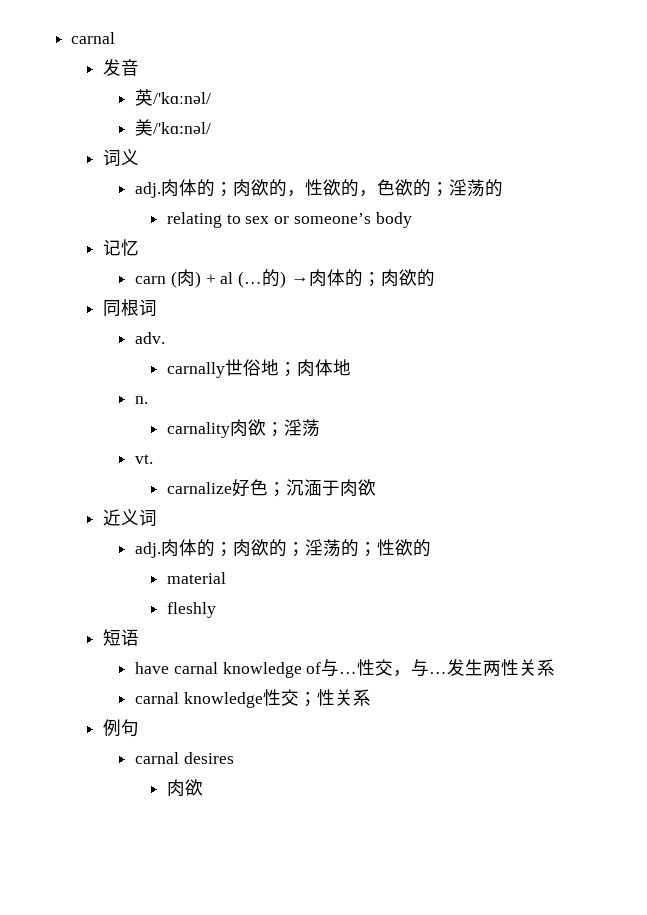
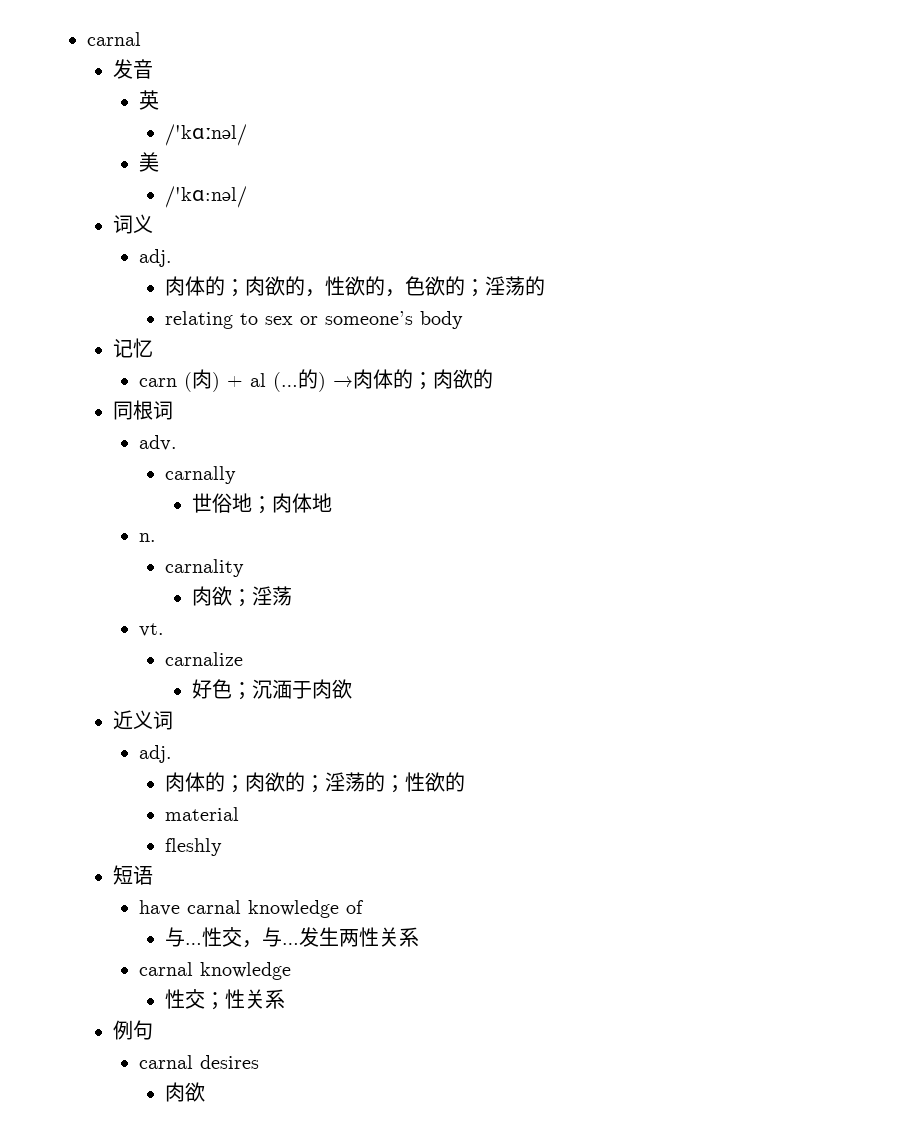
- 英/'kɑːnəl/
+ 英
+ /'kɑːnəl/
- 美/'kɑ:nəl/
+ 美
+ /'kɑ:nəl/
  词义
- adj.肉体的；肉欲的，性欲的，色欲的；淫荡的
+ adj.
+ 肉体的；肉欲的，性欲的，色欲的；淫荡的
- carnally世俗地；肉体地
+ carnally
+ 世俗地；肉体地
- carnality肉欲；淫荡
+ carnality
+ 肉欲；淫荡
- carnalize好色；沉湎于肉欲
+ carnalize
+ 好色；沉湎于肉欲
  近义词
- adj.肉体的；肉欲的；淫荡的；性欲的
+ adj.
+ 肉体的；肉欲的；淫荡的；性欲的
- have carnal knowledge of与…
+ have carnal knowledge of
+ 与…
  发生两性关系
- carnal knowledge性交；性关系
+ carnal knowledge
+ 性交；性关系

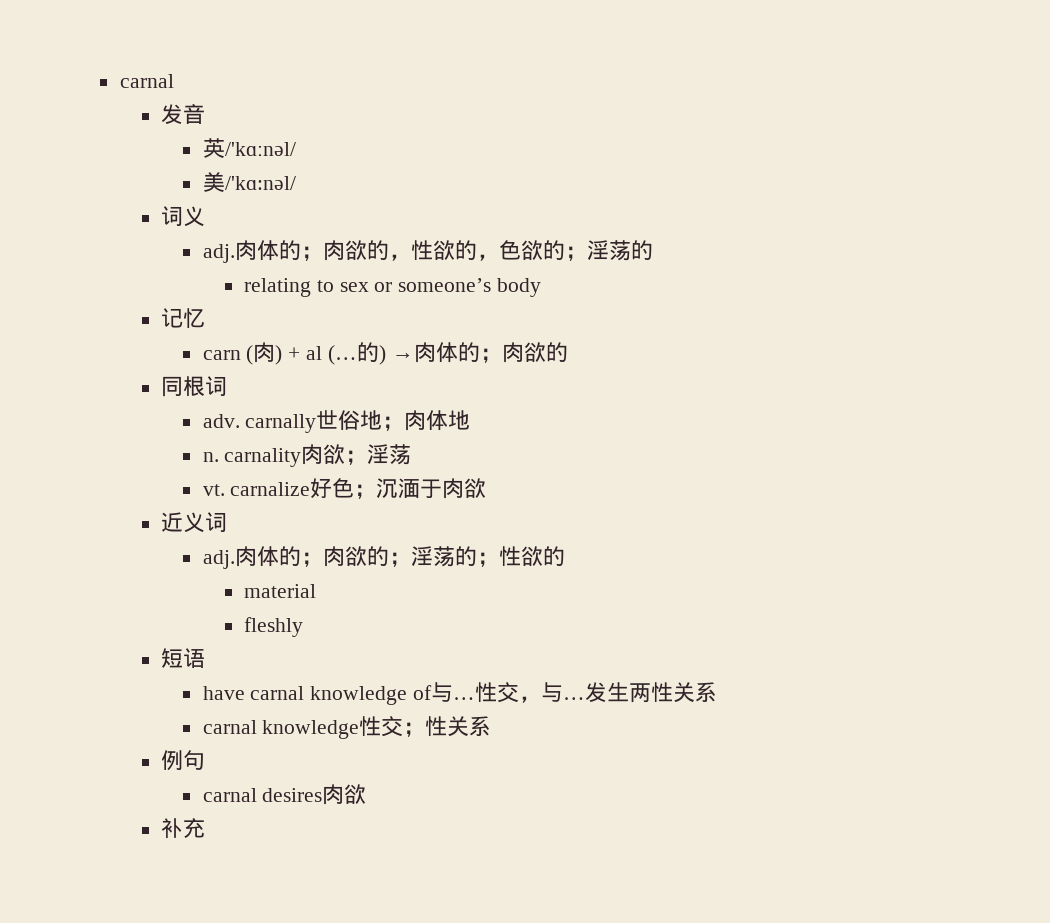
- 英
- /'kɑːnəl/
+ 英/'kɑːnəl/
- 美
- /'kɑ:nəl/
+ 美/'kɑ:nəl/
  词义
- adj.
- 肉体的；肉欲的，性欲的，色欲的；淫荡的
+ adj.肉体的；肉欲的，性欲的，色欲的；淫荡的
- adv.
- carnally
- 世俗地；肉体地
+ adv. carnally世俗地；肉体地
- n.
- carnality
- 肉欲；淫荡
+ n. carnality肉欲；淫荡
- vt.
- carnalize
- 好色；沉湎于肉欲
+ vt. carnalize好色；沉湎于肉欲
  近义词
- adj.
- 肉体的；肉欲的；淫荡的；性欲的
+ adj.肉体的；肉欲的；淫荡的；性欲的
- have carnal knowledge of
- 与…
+ have carnal knowledge of与…
  发生两性关系
- carnal knowledge
- 性交；性关系
+ carnal knowledge性交；性关系
- carnal desires
- 肉欲
+ carnal desires肉欲
+ 补充

